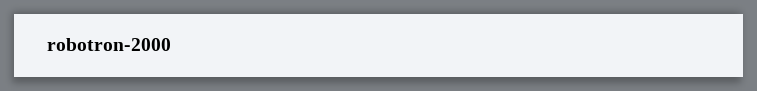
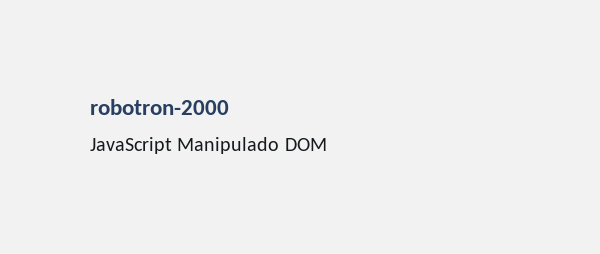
+ JavaScript Manipulado DOM

